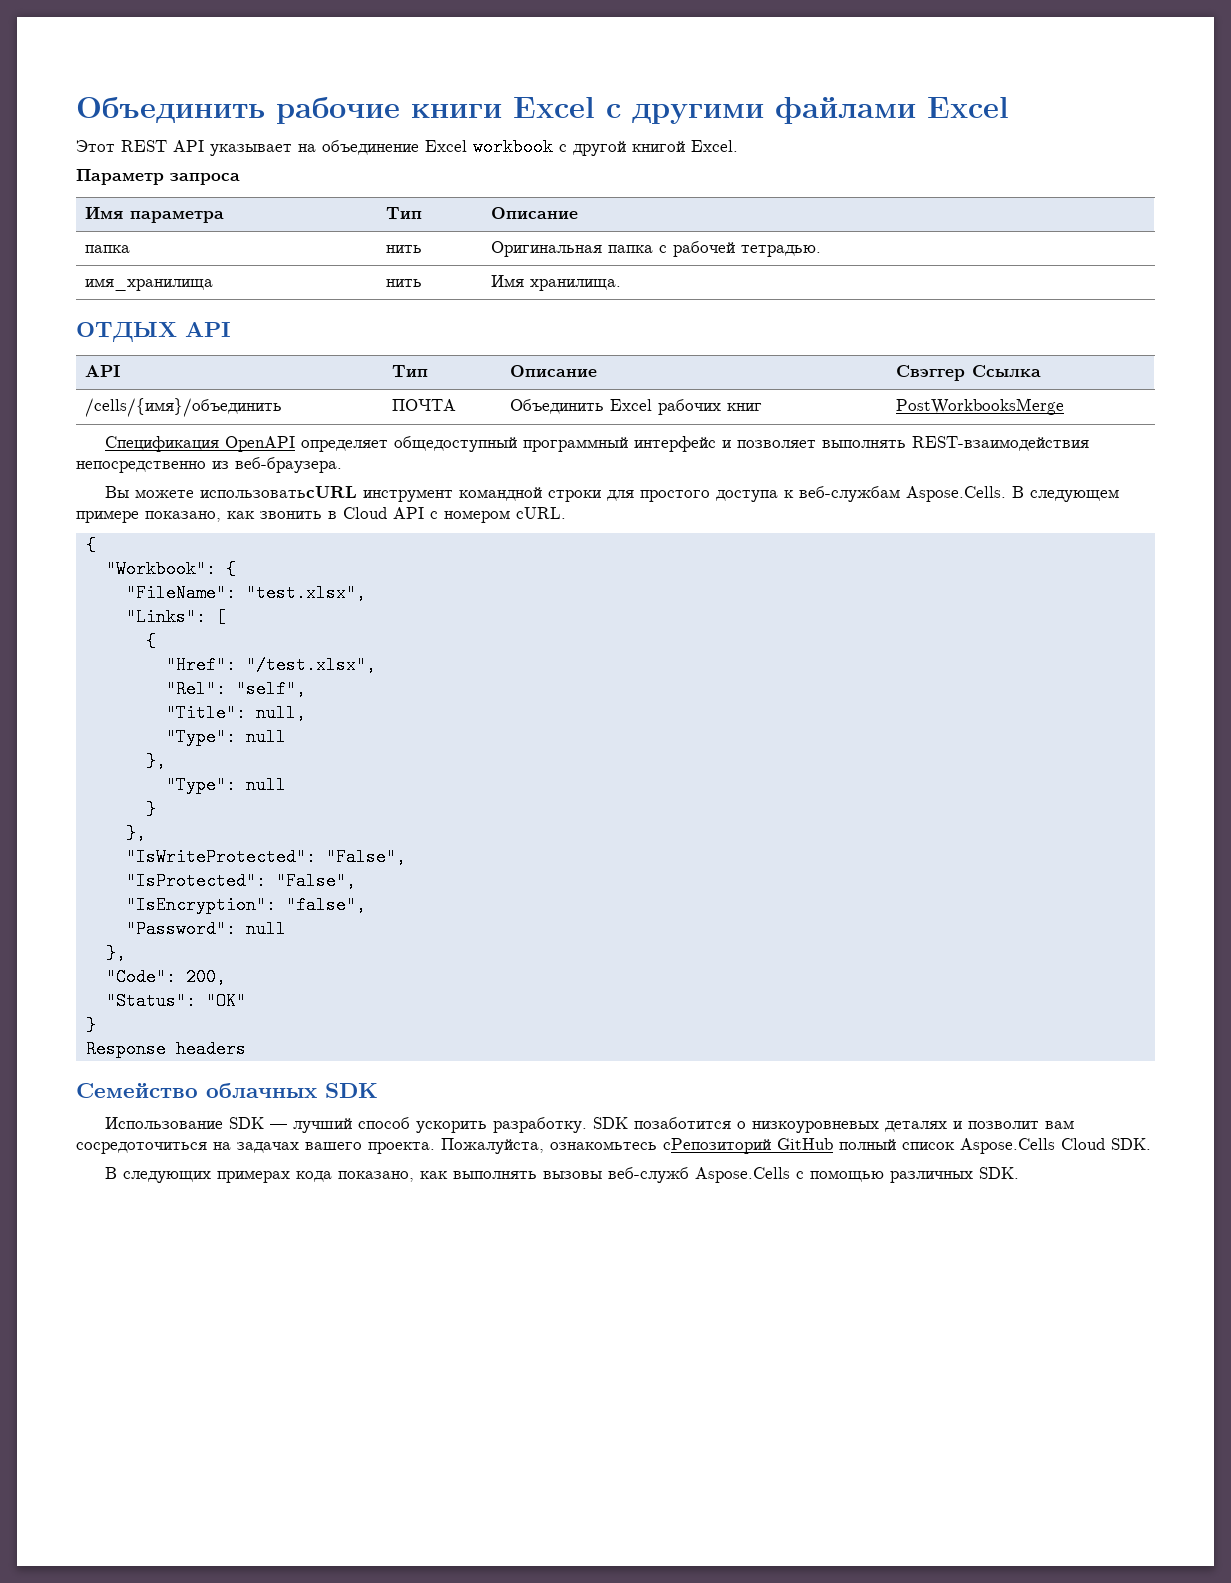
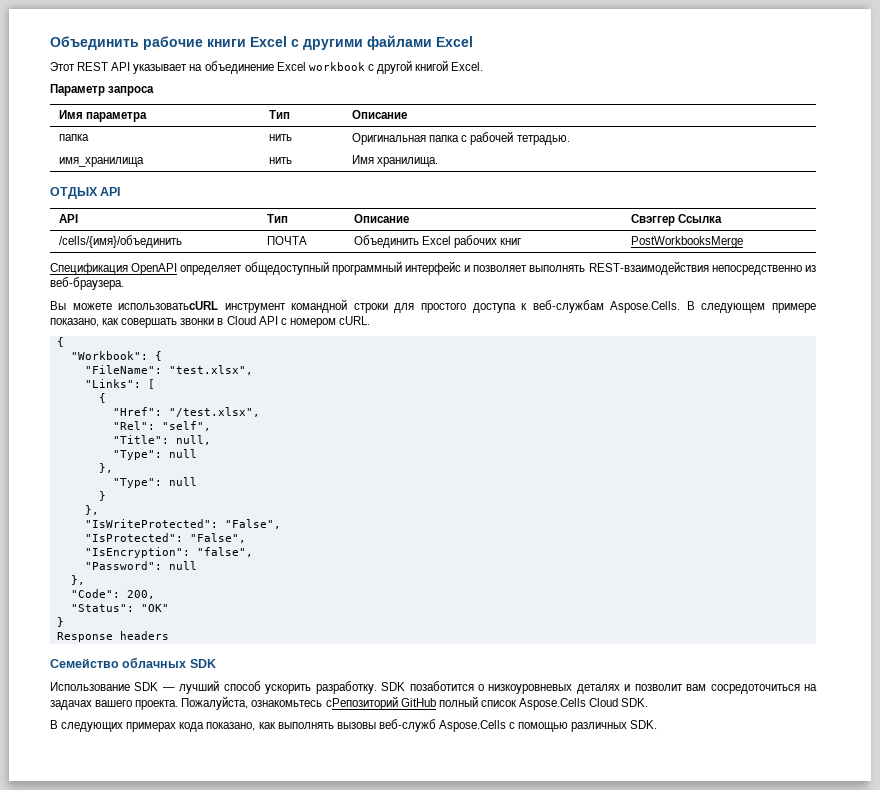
- Вы можете использоватьcURL инструмент командной строки для простого доступа к веб-службам Aspose.Cells. В следующем примере показано, как звонить в Cloud API с номером cURL.
+ Вы можете использоватьcURL инструмент командной строки для простого доступа к веб-службам Aspose.Cells. В следующем примере показано, как совершать звонки в Cloud API с номером cURL.

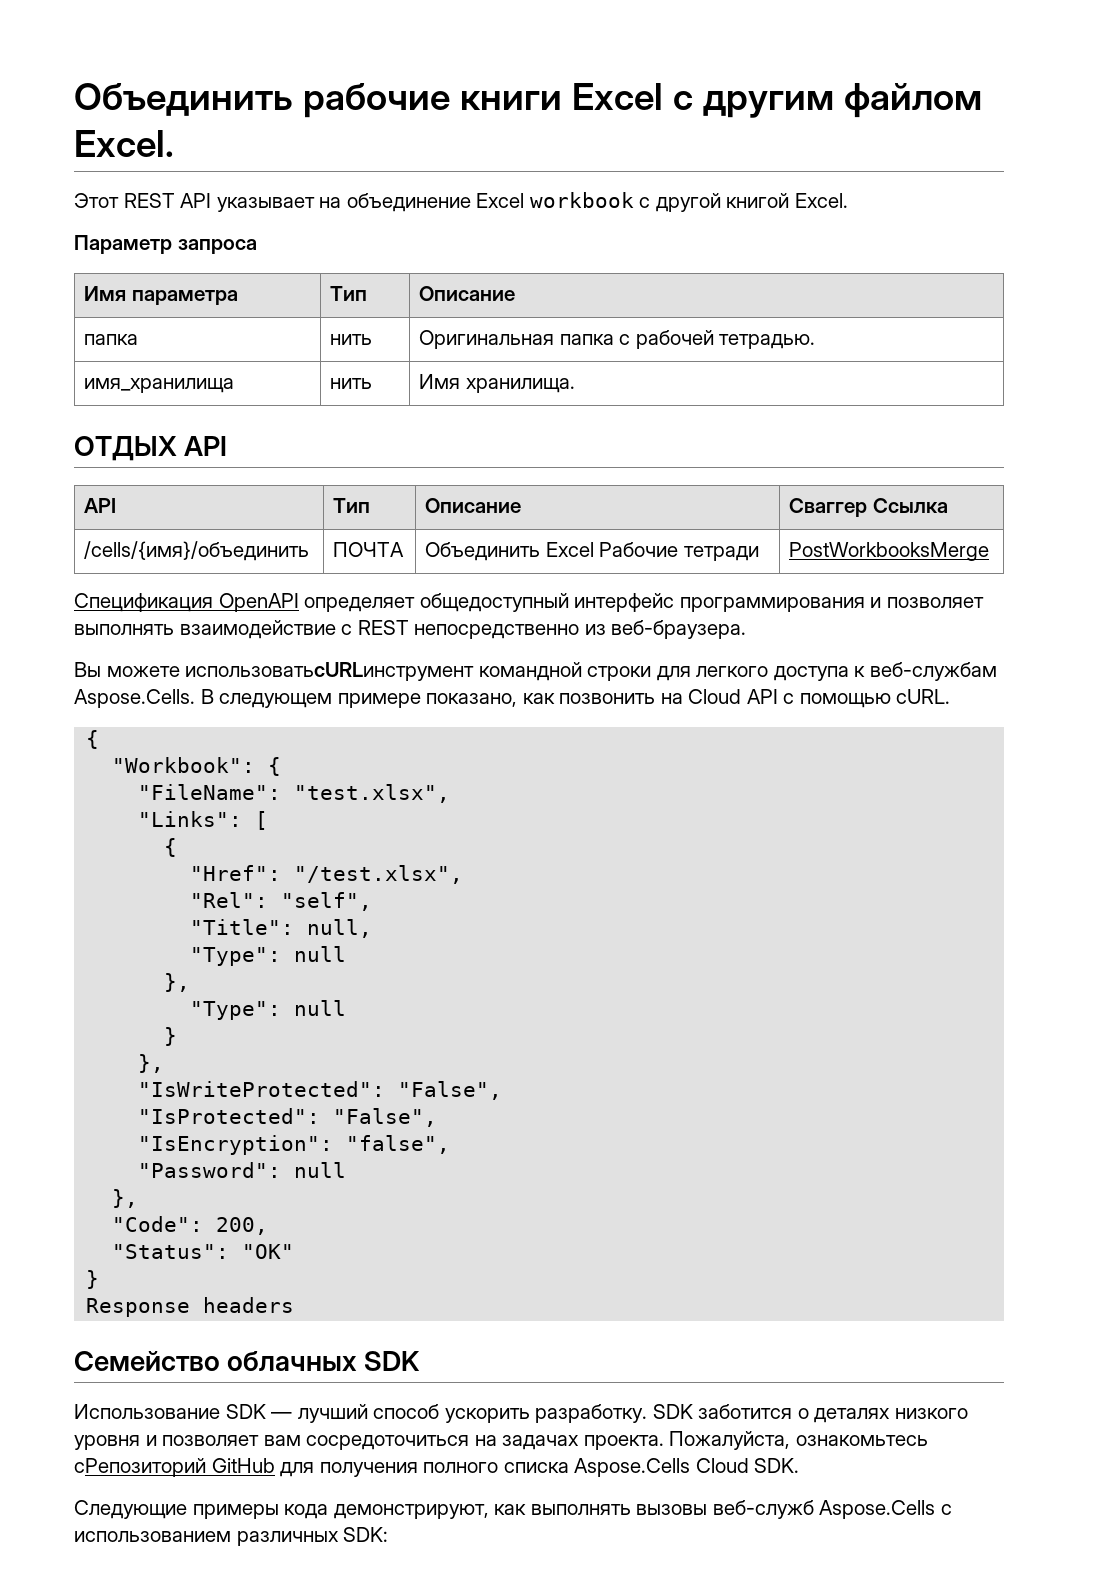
- Объединить рабочие книги Excel с другими файлами Excel
+ Объединить рабочие книги Excel с другим файлом Excel.
- API | Тип | Описание | Свэггер Ссылка
+ API | Тип | Описание | Сваггер Ссылка
- /cells/{имя}/объединить | ПОЧТА | Объединить Excel рабочих книг | PostWorkbooksMerge
+ /cells/{имя}/объединить | ПОЧТА | Объединить Excel Рабочие тетради | PostWorkbooksMerge
- Спецификация OpenAPI определяет общедоступный программный интерфейс и позволяет выполнять REST-взаимодействия непосредственно из веб-браузера.
+ Спецификация OpenAPI определяет общедоступный интерфейс программирования и позволяет выполнять взаимодействие с REST непосредственно из веб-браузера.
- Вы можете использоватьcURL инструмент командной строки для простого доступа к веб-службам Aspose.Cells. В следующем примере показано, как совершать звонки в Cloud API с номером cURL.
+ Вы можете использоватьcURLинструмент командной строки для легкого доступа к веб-службам Aspose.Cells. В следующем примере показано, как позвонить на Cloud API с помощью cURL.
- SDK позаботится о низкоуровневых деталях и позволит вам сосредоточиться на задачах вашего проекта.
+ SDK заботится о деталях низкого уровня и позволяет вам сосредоточиться на задачах проекта.
- Пожалуйста, ознакомьтесь сРепозиторий GitHub полный список Aspose.Cells Cloud SDK.
+ Пожалуйста, ознакомьтесь сРепозиторий GitHub для получения полного списка Aspose.Cells Cloud SDK.
- В следующих примерах кода показано, как выполнять вызовы веб-служб Aspose.Cells с помощью различных SDK.
+ Следующие примеры кода демонстрируют, как выполнять вызовы веб-служб Aspose.Cells с использованием различных SDK:

